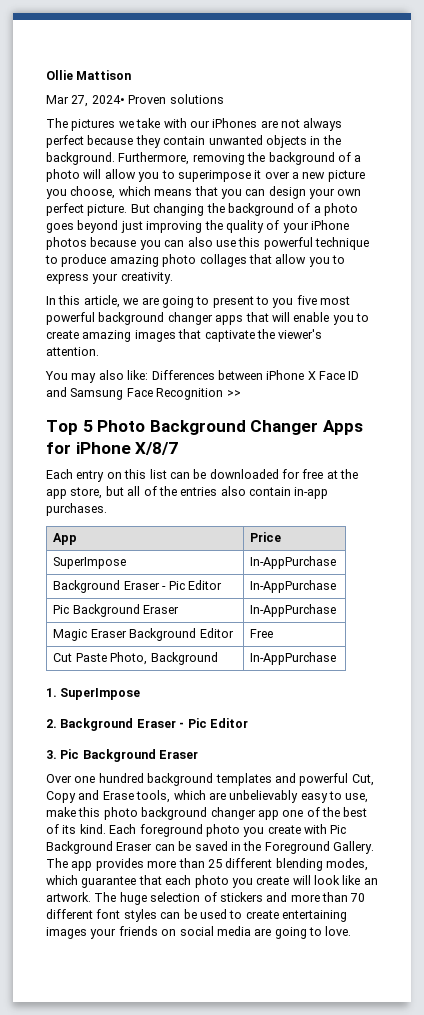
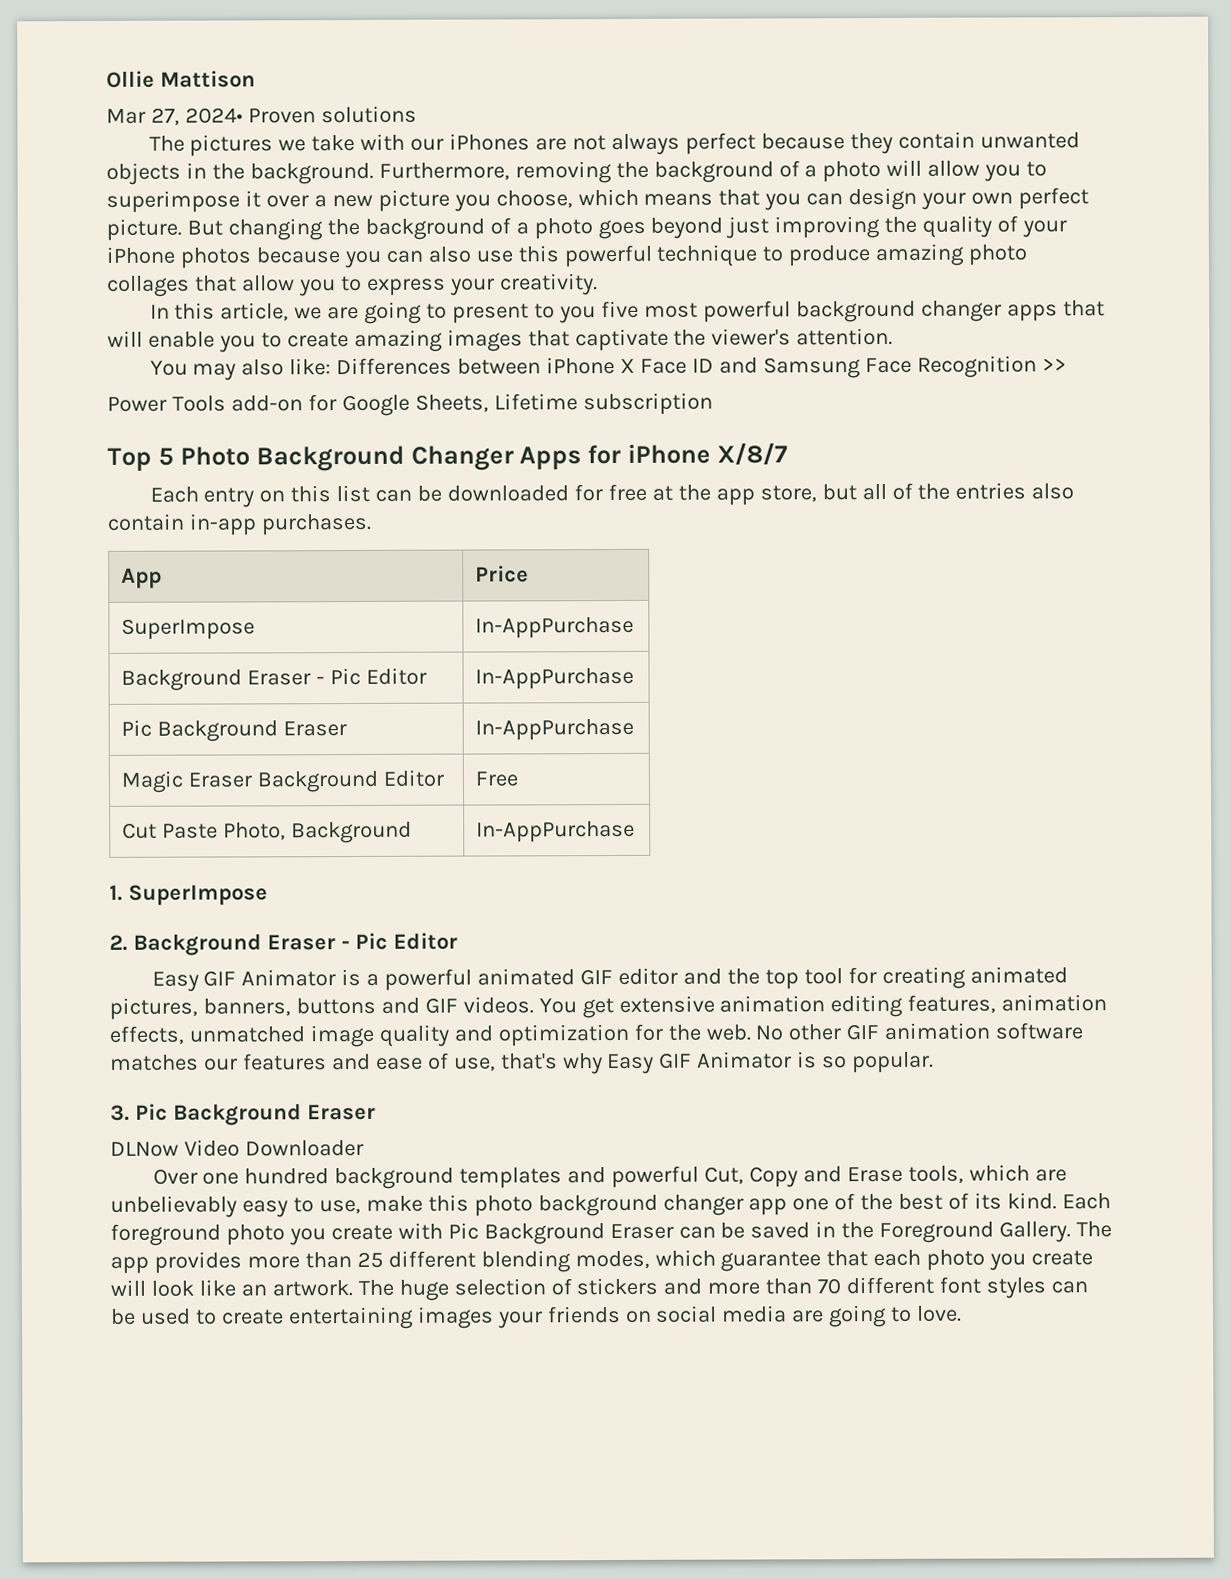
+ Power Tools add-on for Google Sheets, Lifetime subscription
+ Easy GIF Animator is a powerful animated GIF editor and the top tool for creating animated pictures, banners, buttons and GIF videos. You get extensive animation editing features, animation effects, unmatched image quality and optimization for the web. No other GIF animation software matches our features and ease of use, that's why Easy GIF Animator is so popular.
+ DLNow Video Downloader

